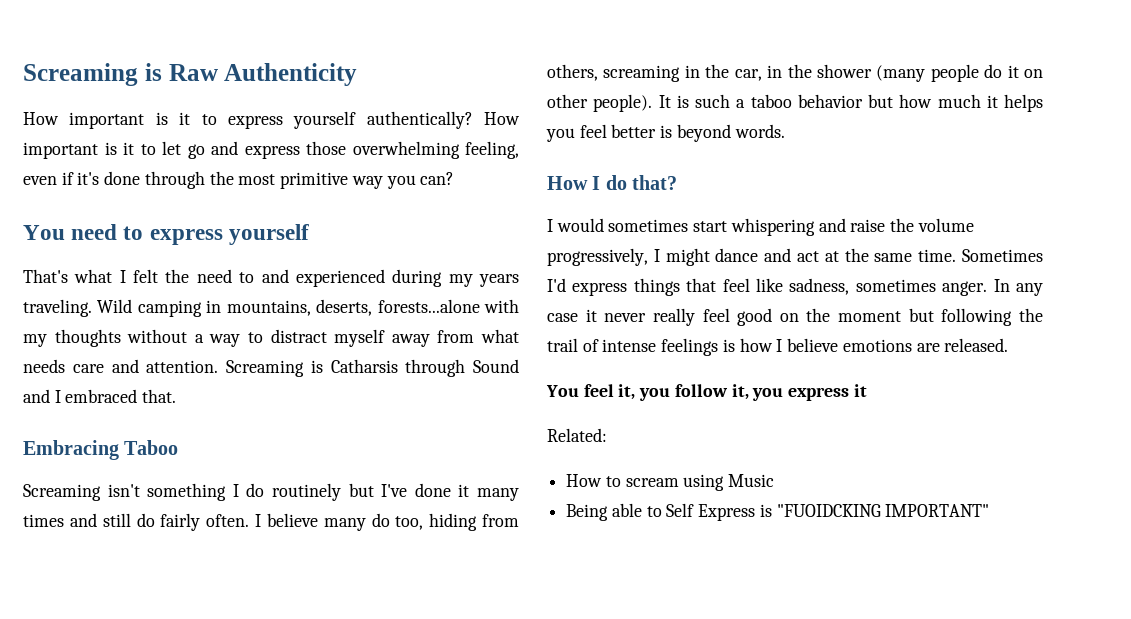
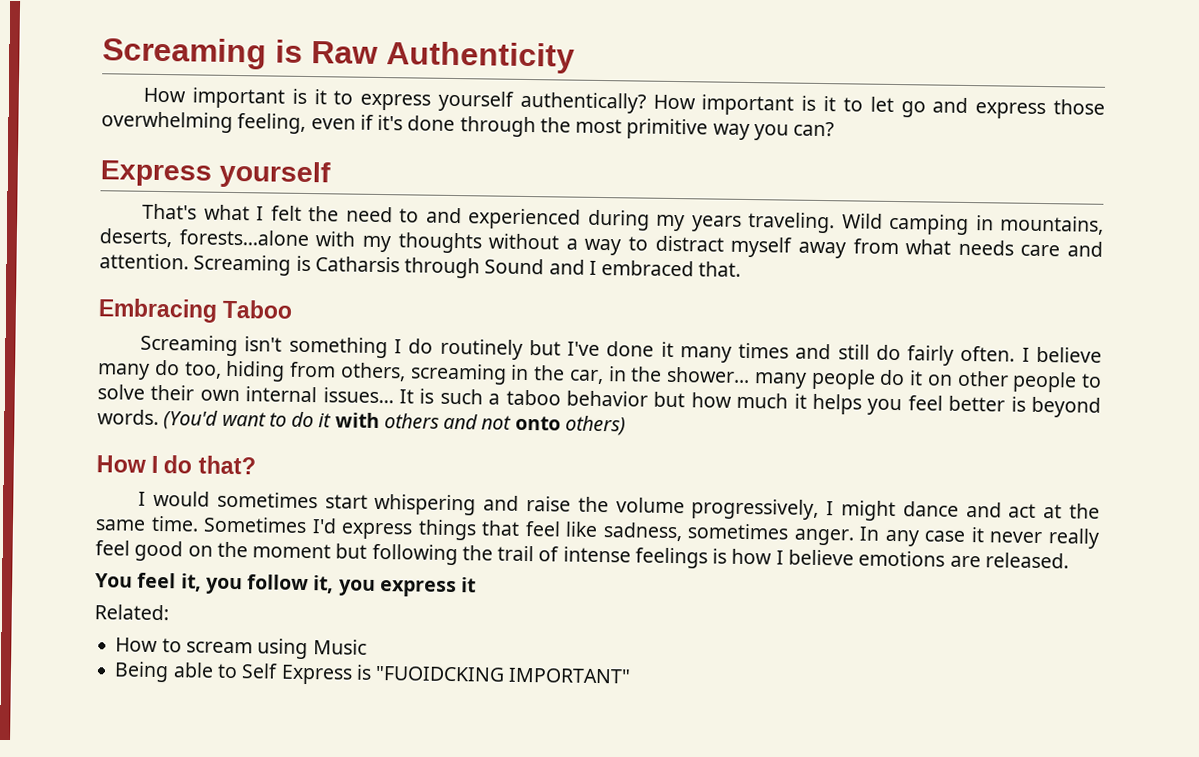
- You need to express yourself
+ Express yourself
- I believe many do too, hiding from others, screaming in the car, in the shower (many people do it on other people).
+ I believe many do too, hiding from others, screaming in the car, in the shower... many people do it on other people to solve their own internal issues...
+ (You'd want to do it with others and not onto others)

